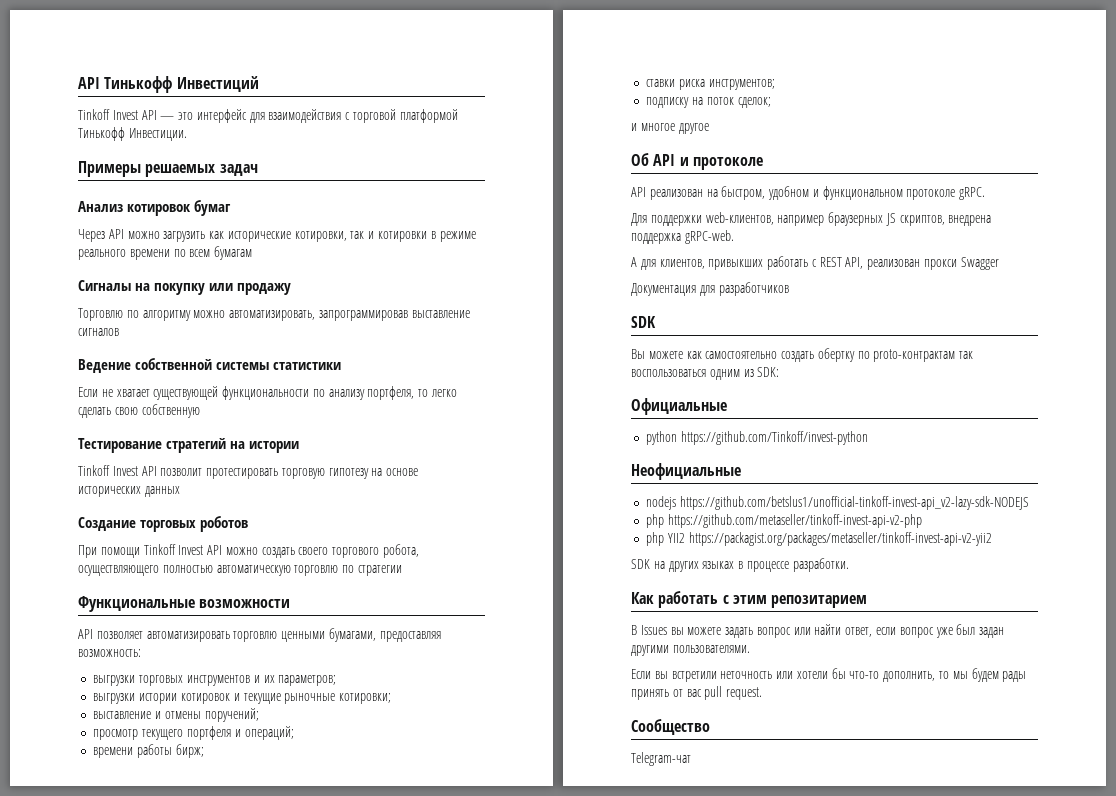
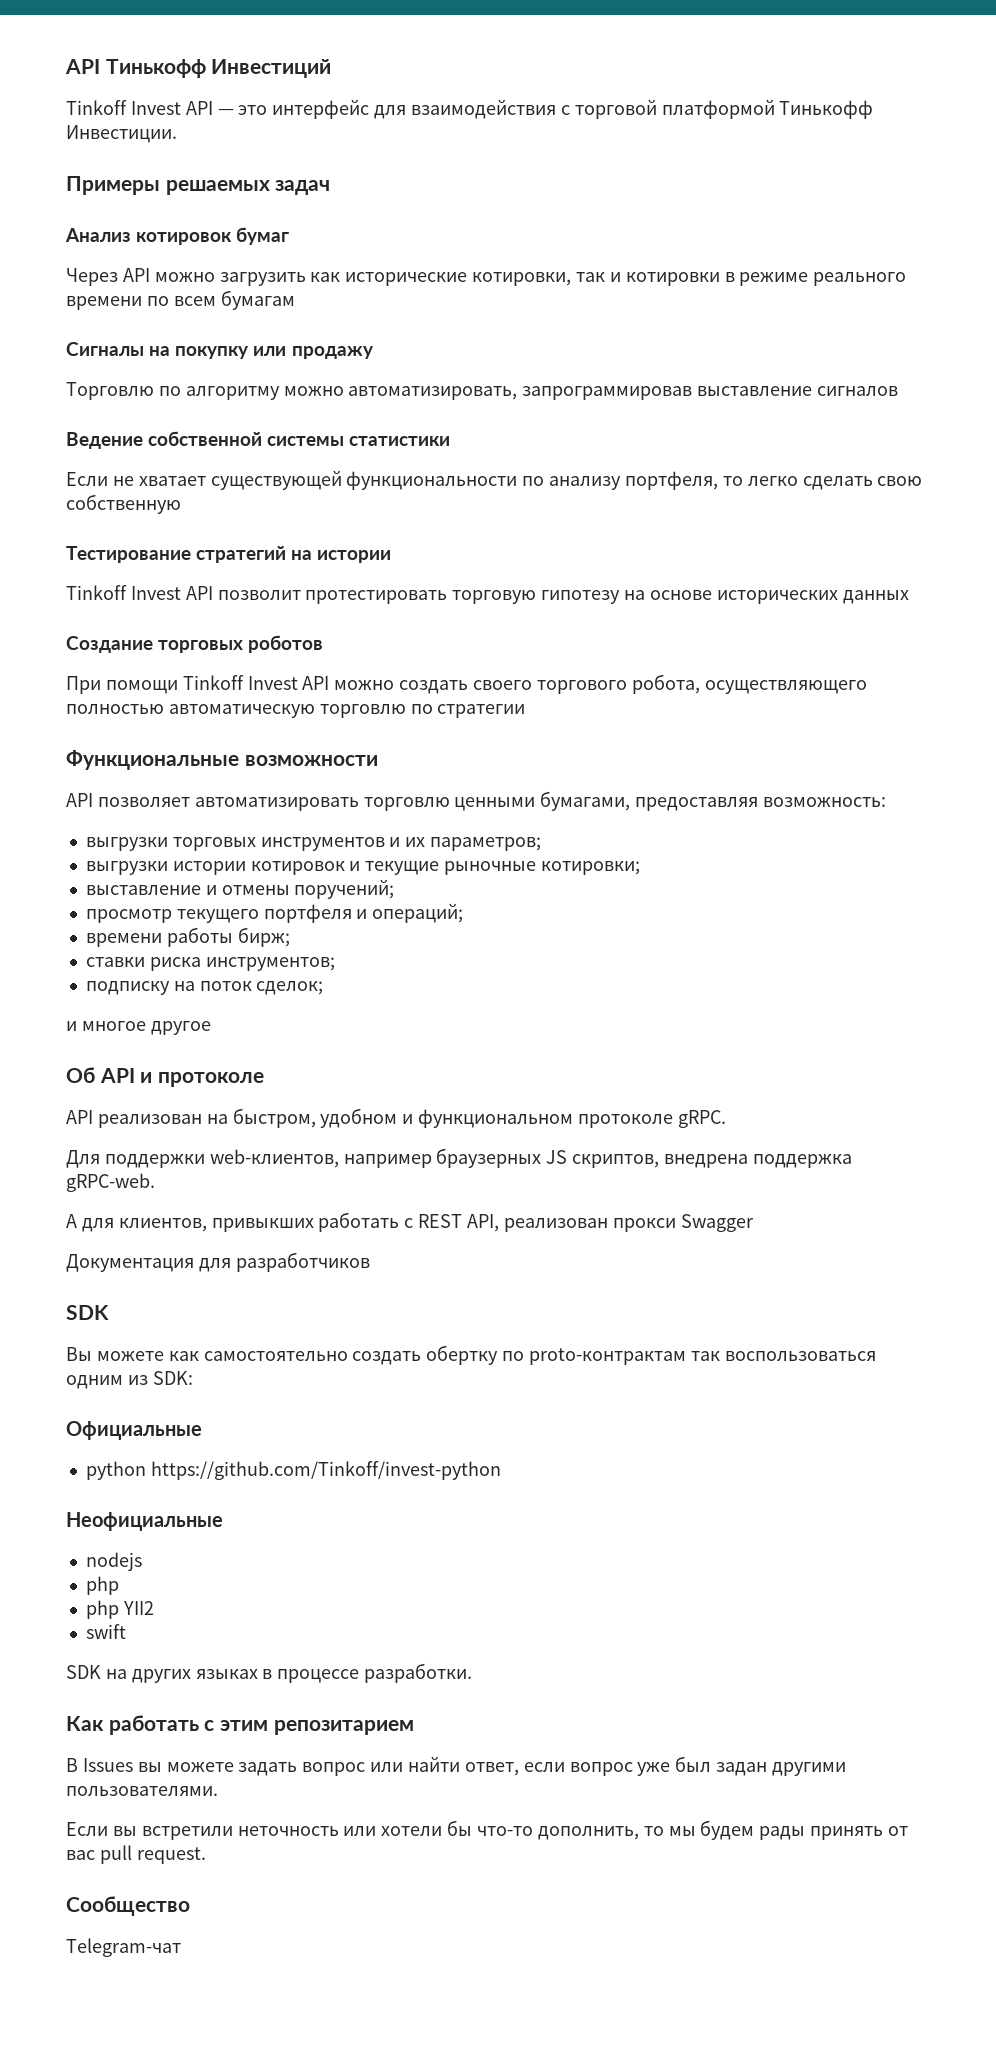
- nodejs https://github.com/betslus1/unofficial-tinkoff-invest-api_v2-lazy-sdk-NODEJS
- php https://github.com/metaseller/tinkoff-invest-api-v2-php
+ nodejs
+ php
- php YII2 https://packagist.org/packages/metaseller/tinkoff-invest-api-v2-yii2
+ php YII2
+ swift

